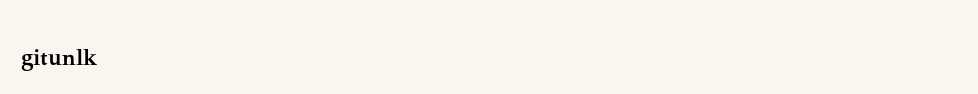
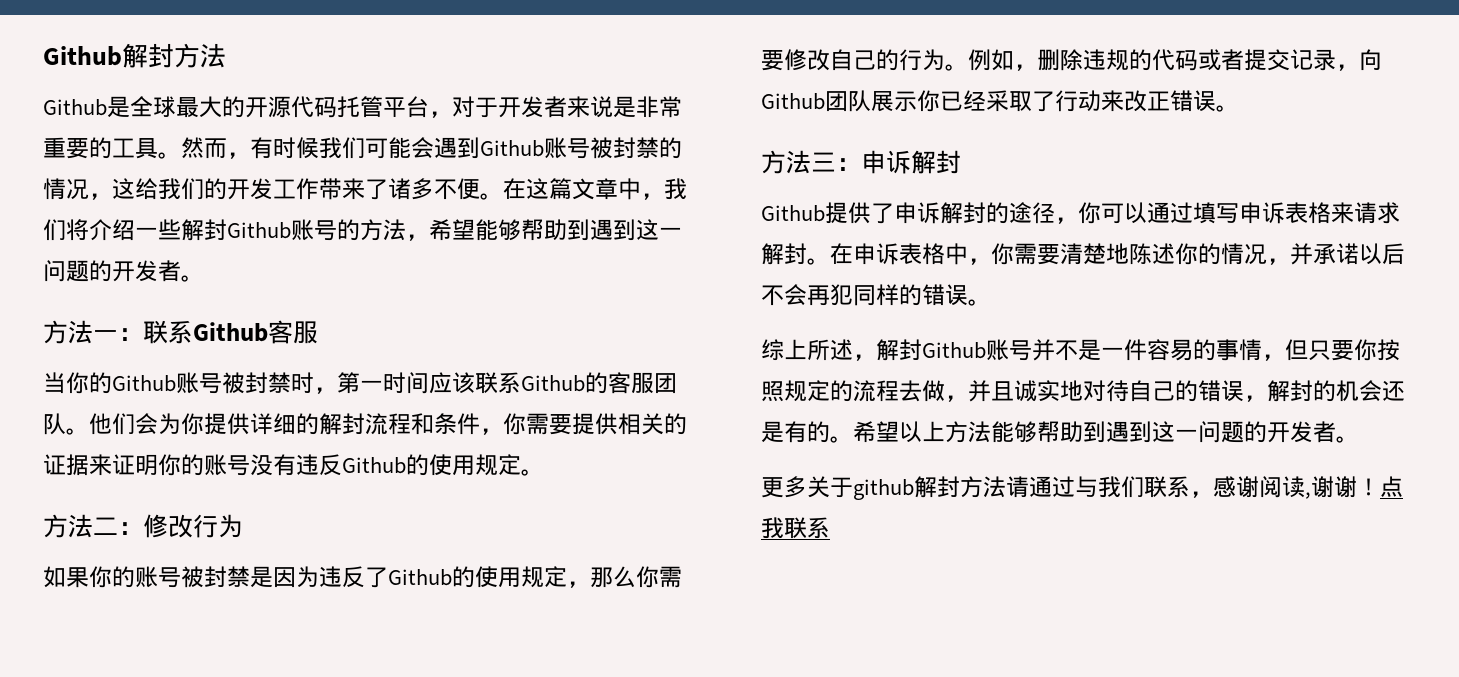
- gitunlk
+ Github解封方法
+ Github是全球最大的开源代码托管平台，对于开发者来说是非常重要的工具。然而，有时候我们可能会遇到Github账号被封禁的情况，这给我们的开发工作带来了诸多不便。在这篇文章中，我们将介绍一些解封Github账号的方法，希望能够帮助到遇到这一问题的开发者。
+ 方法一：联系Github客服
+ 当你的Github账号被封禁时，第一时间应该联系Github的客服团队。他们会为你提供详细的解封流程和条件，你需要提供相关的证据来证明你的账号没有违反Github的使用规定。
+ 方法二：修改行为
+ 如果你的账号被封禁是因为违反了Github的使用规定，那么你需要修改自己的行为。例如，删除违规的代码或者提交记录，向Github团队展示你已经采取了行动来改正错误。
+ 方法三：申诉解封
+ Github提供了申诉解封的途径，你可以通过填写申诉表格来请求解封。在申诉表格中，你需要清楚地陈述你的情况，并承诺以后不会再犯同样的错误。
+ 综上所述，解封Github账号并不是一件容易的事情，但只要你按照规定的流程去做，并且诚实地对待自己的错误，解封的机会还是有的。希望以上方法能够帮助到遇到这一问题的开发者。
+ 更多关于github解封方法请通过与我们联系，感谢阅读,谢谢！点我联系

